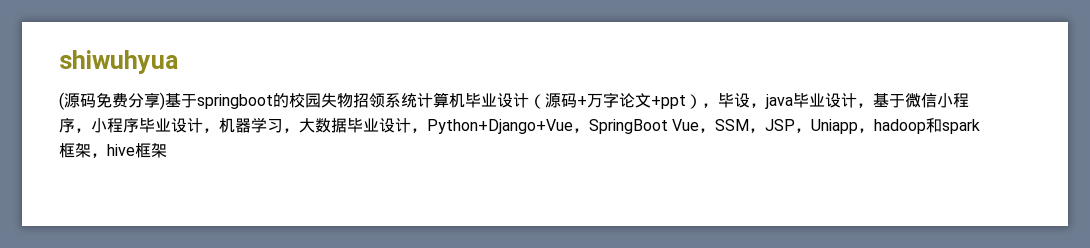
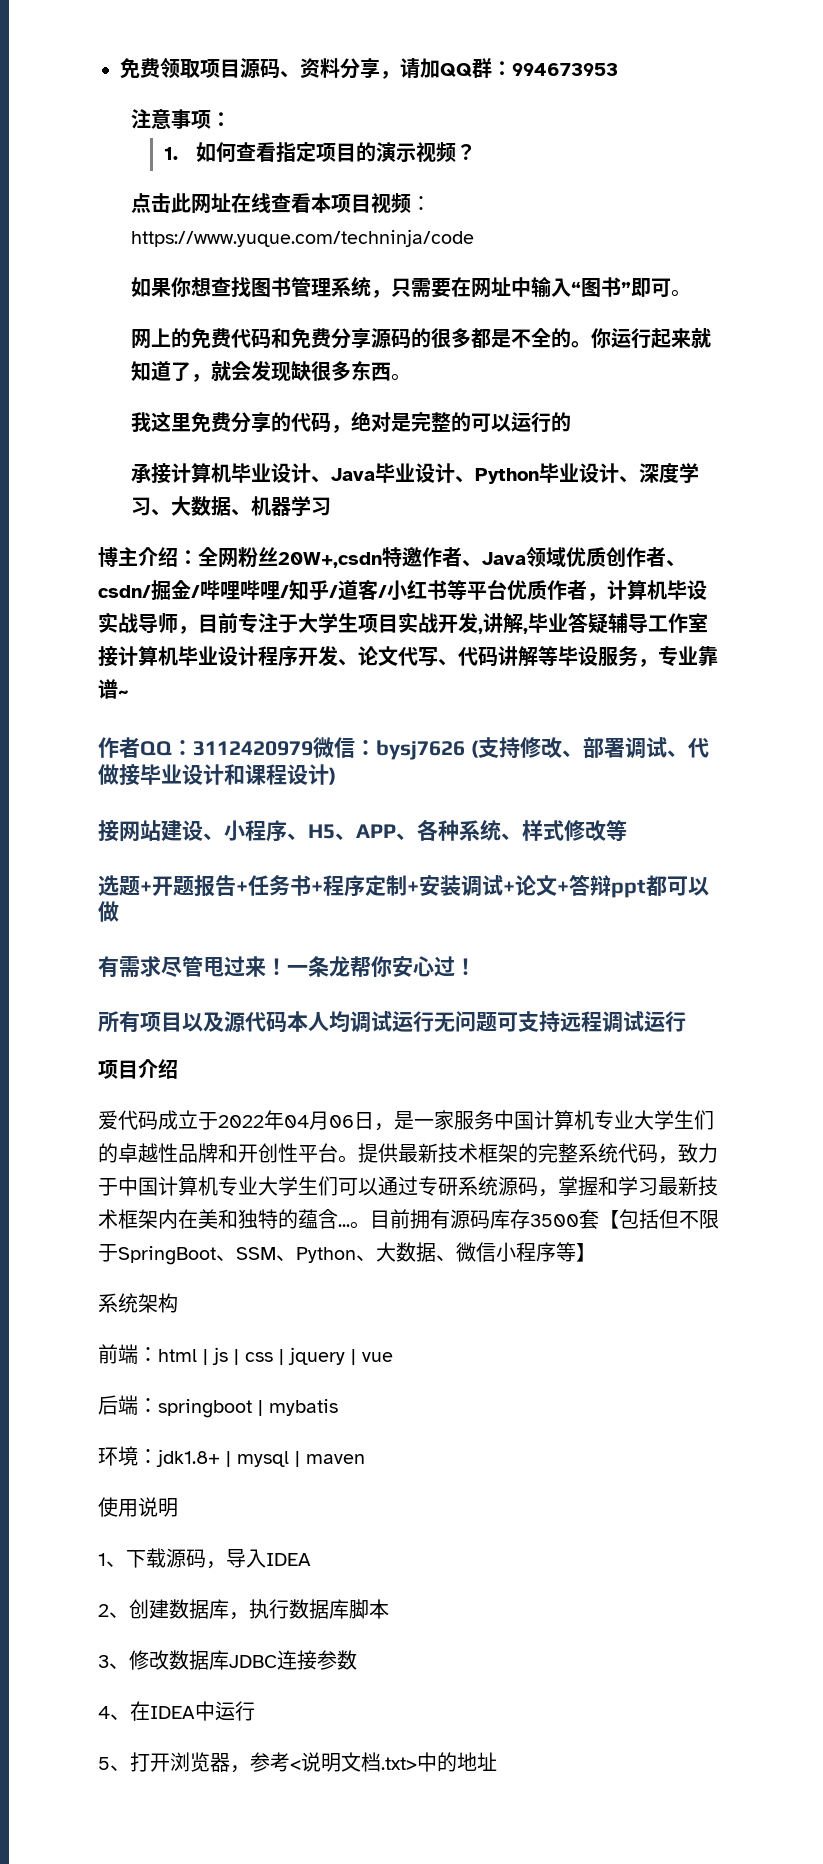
- shiwuhyua
- (源码免费分享)基于springboot的校园失物招领系统计算机毕业设计（源码+万字论文+ppt），毕设，java毕业设计，基于微信小程序，小程序毕业设计，机器学习，大数据毕业设计，Python+Django+Vue，SpringBoot Vue，SSM，JSP，Uniapp，hadoop和spark框架，hive框架
+ 免费领取项目源码、资料分享，请加QQ群：994673953
+ 注意事项：
+ 1.如何查看指定项目的演示视频？
+ 点击此网址在线查看本项目视频：https://www.yuque.com/techninja/code
+ 如果你想查找图书管理系统，只需要在网址中输入“图书”即可。
+ 网上的免费代码和免费分享源码的很多都是不全的。你运行起来就知道了，就会发现缺很多东西。
+ 我这里免费分享的代码，绝对是完整的可以运行的
+ 承接计算机毕业设计、Java毕业设计、Python毕业设计、深度学习、大数据、机器学习
+ 博主介绍：全网粉丝20W+,csdn特邀作者、Java领域优质创作者、csdn/掘金/哔哩哔哩/知乎/道客/小红书等平台优质作者，计算机毕设实战导师，目前专注于大学生项目实战开发,讲解,毕业答疑辅导工作室接计算机毕业设计程序开发、论文代写、代码讲解等毕设服务，专业靠谱~
+ 作者QQ：3112420979微信：bysj7626 (支持修改、部署调试、代做接毕业设计和课程设计)
+ 接网站建设、小程序、H5、APP、各种系统、样式修改等
+ 选题+开题报告+任务书+程序定制+安装调试+论文+答辩ppt都可以做
+ 有需求尽管甩过来！一条龙帮你安心过！
+ 所有项目以及源代码本人均调试运行无问题可支持远程调试运行
+ 项目介绍
+ 爱代码成立于2022年04月06日，是一家服务中国计算机专业大学生们的卓越性品牌和开创性平台。提供最新技术框架的完整系统代码，致力于中国计算机专业大学生们可以通过专研系统源码，掌握和学习最新技术框架内在美和独特的蕴含...。目前拥有源码库存3500套【包括但不限于SpringBoot、SSM、Python、大数据、微信小程序等】
+ 系统架构
+ 前端：html | js | css | jquery | vue
+ 后端：springboot | mybatis
+ 环境：jdk1.8+ | mysql | maven
+ 使用说明
+ 1、下载源码，导入IDEA
+ 2、创建数据库，执行数据库脚本
+ 3、修改数据库JDBC连接参数
+ 4、在IDEA中运行
+ 5、打开浏览器，参考<说明文档.txt>中的地址

